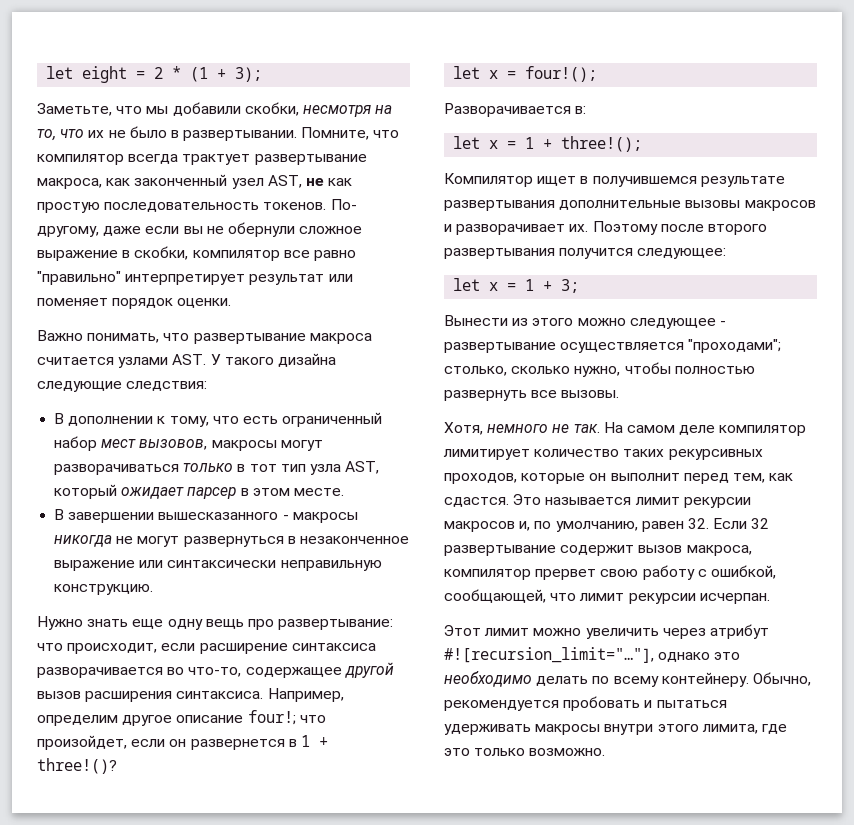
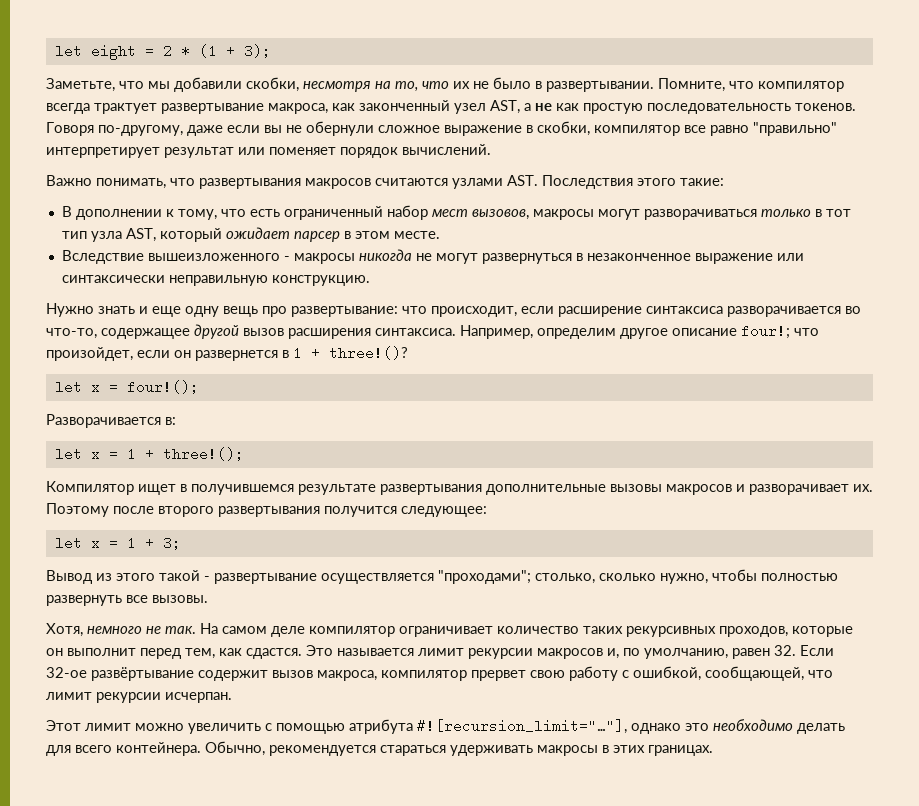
- Помните, что компилятор всегда трактует развертывание макроса, как законченный узел AST, не как простую последовательность токенов.
+ Помните, что компилятор всегда трактует развертывание макроса, как законченный узел AST, а не как простую последовательность токенов.
- По- другому, даже если вы не обернули сложное выражение в скобки, компилятор все равно "правильно" интерпретирует результат или поменяет порядок оценки.
+ Говоря по-другому, даже если вы не обернули сложное выражение в скобки, компилятор все равно "правильно" интерпретирует результат или поменяет порядок вычислений.
- Важно понимать, что развертывание макроса считается узлами AST. У такого дизайна следующие следствия:
+ Важно понимать, что развертывания макросов считаются узлами AST. Последствия этого такие:
- В завершении вышесказанного - макросы никогда не могут развернуться в незаконченное выражение или синтаксически неправильную конструкцию.
+ Вследствие вышеизложенного - макросы никогда не могут развернуться в незаконченное выражение или синтаксически неправильную конструкцию.
- Нужно знать еще одну вещь про развертывание: что происходит, если расширение синтаксиса разворачивается во что-то, содержащее другой вызов расширения синтаксиса.
+ Нужно знать и еще одну вещь про развертывание: что происходит, если расширение синтаксиса разворачивается во что-то, содержащее другой вызов расширения синтаксиса.
- Вынести из этого можно следующее - развертывание осуществляется "проходами"; столько, сколько нужно, чтобы полностью развернуть все вызовы.
+ Вывод из этого такой - развертывание осуществляется "проходами"; столько, сколько нужно, чтобы полностью развернуть все вызовы.
- На самом деле компилятор лимитирует количество таких рекурсивных проходов, которые он выполнит перед тем, как сдастся.
+ На самом деле компилятор ограничивает количество таких рекурсивных проходов, которые он выполнит перед тем, как сдастся.
- Это называется лимит рекурсии макросов и, по умолчанию, равен 32. Если 32 развертывание содержит вызов макроса, компилятор прервет свою работу с ошибкой, сообщающей, что лимит рекурсии исчерпан.
+ Это называется лимит рекурсии макросов и, по умолчанию, равен 32. Если 32-ое развёртывание содержит вызов макроса, компилятор прервет свою работу с ошибкой, сообщающей, что лимит рекурсии исчерпан.
- Этот лимит можно увеличить через атрибут #![recursion_limit="…"], однако это необходимо делать по всему контейнеру. Обычно, рекомендуется пробовать и пытаться удерживать макросы внутри этого лимита, где это только возможно.
+ Этот лимит можно увеличить с помощью атрибута #![recursion_limit="…"], однако это необходимо делать для всего контейнера. Обычно, рекомендуется стараться удерживать макросы в этих границах.

